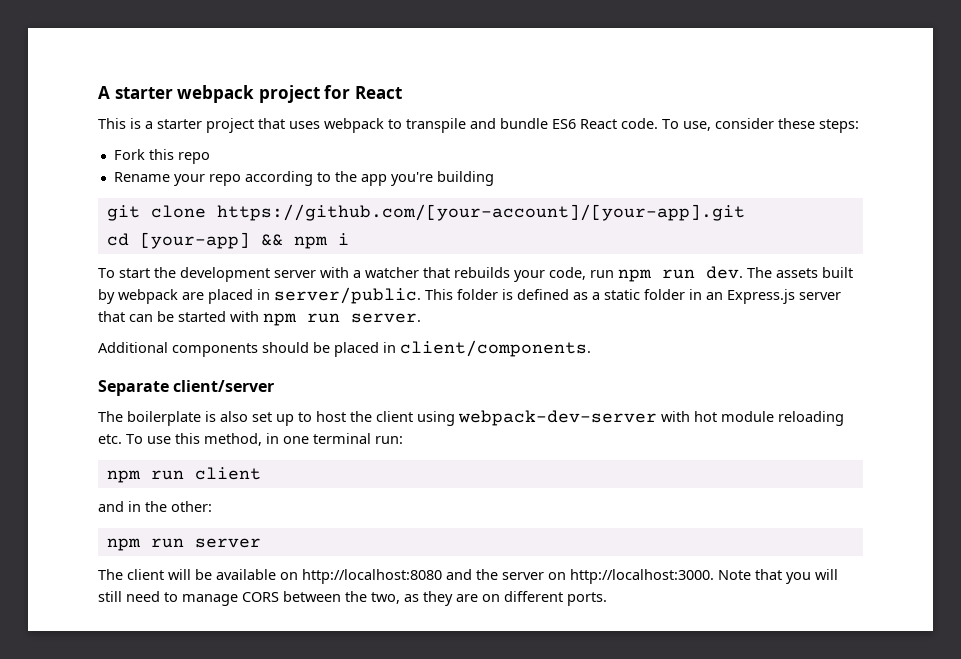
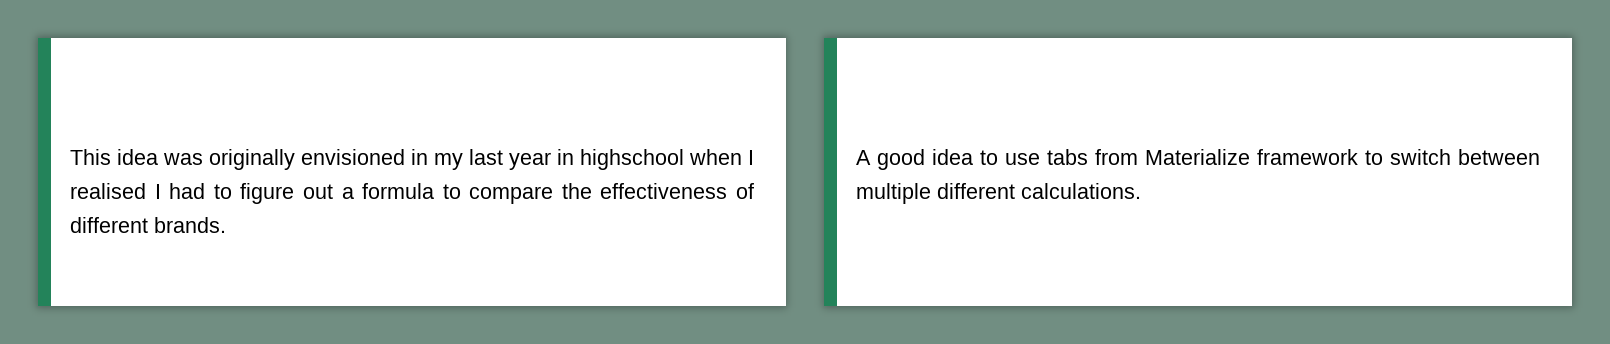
- A starter webpack project for React
- This is a starter project that uses webpack to transpile and bundle ES6 React code. To use, consider these steps:
- Fork this repo
- Rename your repo according to the app you're building
- git clone https://github.com/[your-account]/[your-app].git
- cd [your-app] && npm i
- To start the development server with a watcher that rebuilds your code, run npm run dev. The assets built by webpack are placed in server/public. This folder is defined as a static folder in an Express.js server that can be started with npm run server.
- Additional components should be placed in client/components.
- Separate client/server
- The boilerplate is also set up to host the client using webpack-dev-server with hot module reloading etc. To use this method, in one terminal run:
- npm run client
- and in the other:
- npm run server
- The client will be available on http://localhost:8080 and the server on http://localhost:3000. Note that you will still need to manage CORS between the two, as they are on different ports.
+ This idea was originally envisioned in my last year in highschool when I realised I had to figure out a formula to compare the effectiveness of different brands.
+ A good idea to use tabs from Materialize framework to switch between multiple different calculations.

